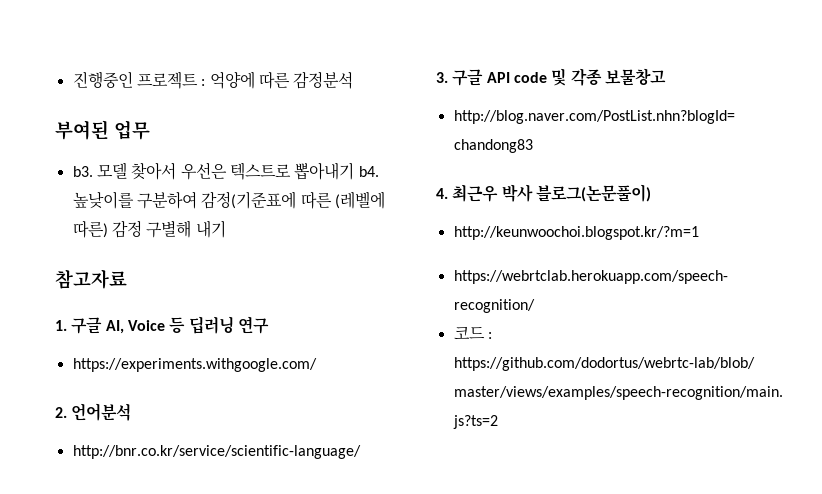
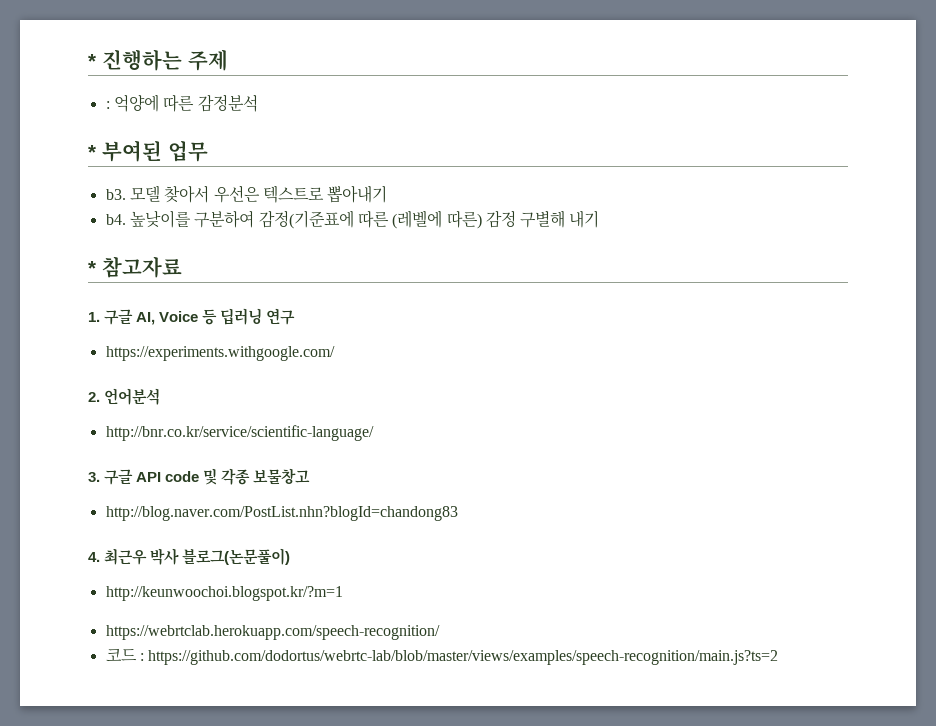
- 진행중인 프로젝트 : 억양에 따른 감정분석
+ * 진행하는 주제
+ : 억양에 따른 감정분석
- 부여된 업무
+ * 부여된 업무
- 모델 찾아서 우선은 텍스트로 뽑아내기 b4.
+ 모델 찾아서 우선은 텍스트로 뽑아내기
+ b4.
- 참고자료
+ * 참고자료

